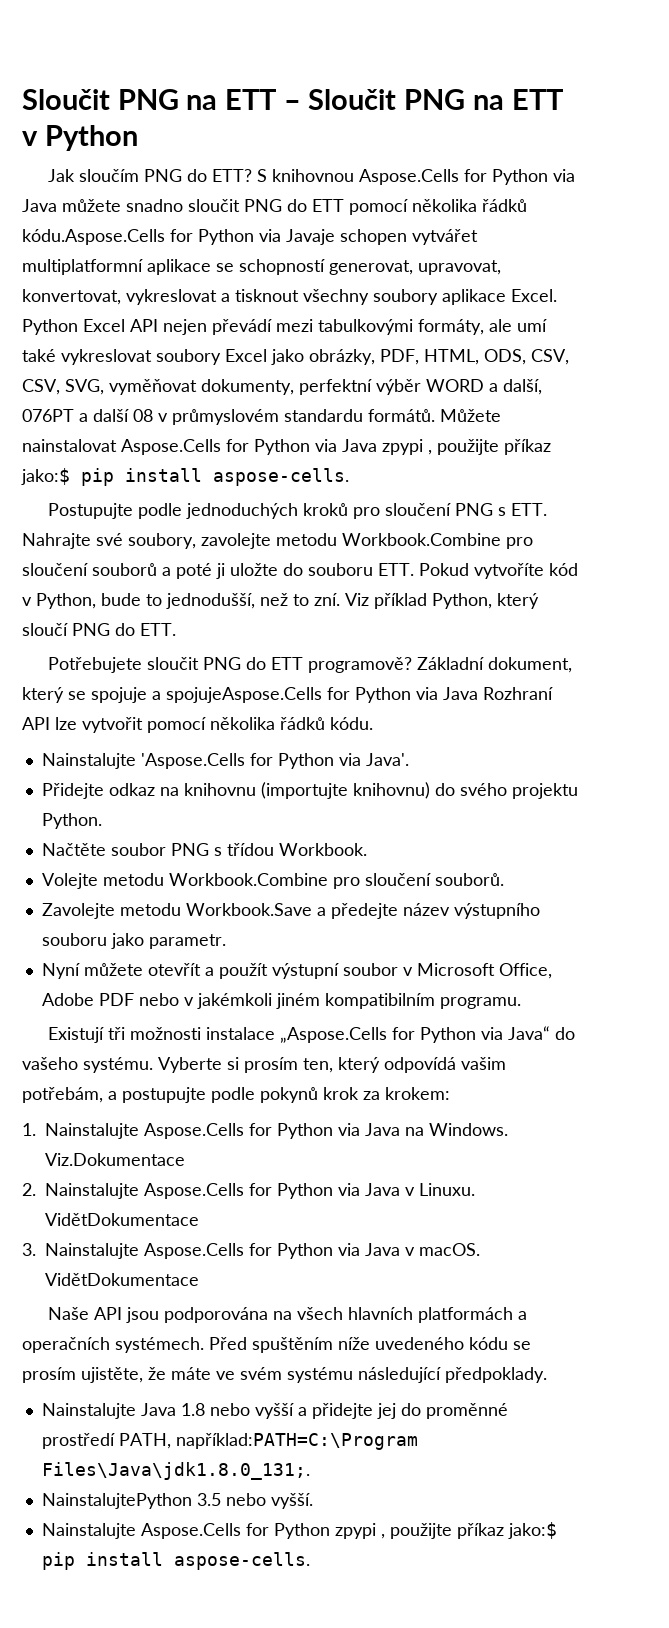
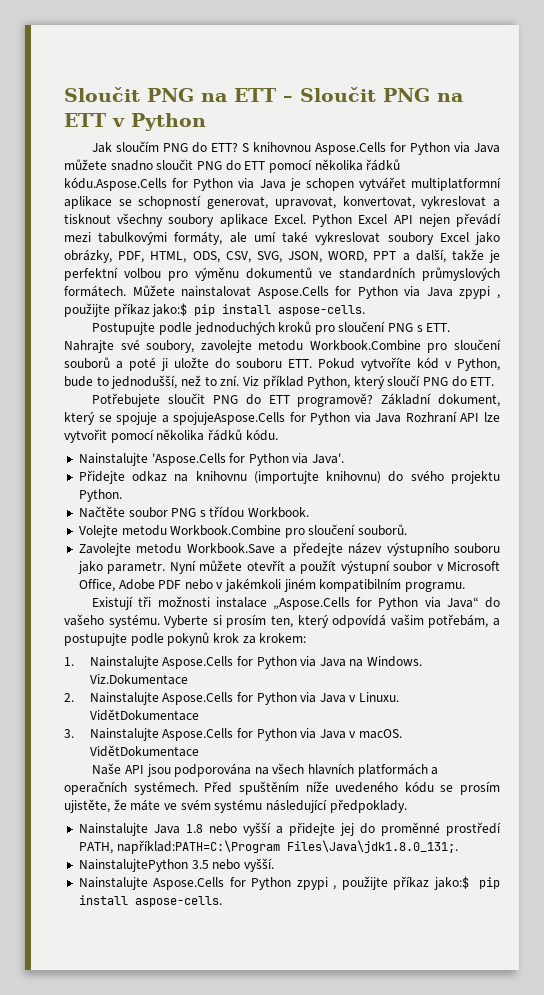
- S knihovnou Aspose.Cells for Python via Java můžete snadno sloučit PNG do ETT pomocí několika řádků kódu.Aspose.Cells for Python via Javaje schopen vytvářet multiplatformní aplikace se schopností generovat, upravovat, konvertovat, vykreslovat a tisknout všechny soubory aplikace Excel.
+ S knihovnou Aspose.Cells for Python via Java můžete snadno sloučit PNG do ETT pomocí několika řádků kódu.Aspose.Cells for Python via Java je schopen vytvářet multiplatformní aplikace se schopností generovat, upravovat, konvertovat, vykreslovat a tisknout všechny soubory aplikace Excel.
- Python Excel API nejen převádí mezi tabulkovými formáty, ale umí také vykreslovat soubory Excel jako obrázky, PDF, HTML, ODS, CSV, CSV, SVG, vyměňovat dokumenty, perfektní výběr WORD a další, 076PT a další 08 v průmyslovém standardu formátů.
+ Python Excel API nejen převádí mezi tabulkovými formáty, ale umí také vykreslovat soubory Excel jako obrázky, PDF, HTML, ODS, CSV, SVG, JSON, WORD, PPT a další, takže je perfektní volbou pro výměnu dokumentů ve standardních průmyslových formátech.
- Zavolejte metodu Workbook.Save a předejte název výstupního souboru jako parametr.
- Nyní můžete otevřít a použít výstupní soubor v Microsoft Office, Adobe PDF nebo v jakémkoli jiném kompatibilním programu.
+ Zavolejte metodu Workbook.Save a předejte název výstupního souboru jako parametr. Nyní můžete otevřít a použít výstupní soubor v Microsoft Office, Adobe PDF nebo v jakémkoli jiném kompatibilním programu.

